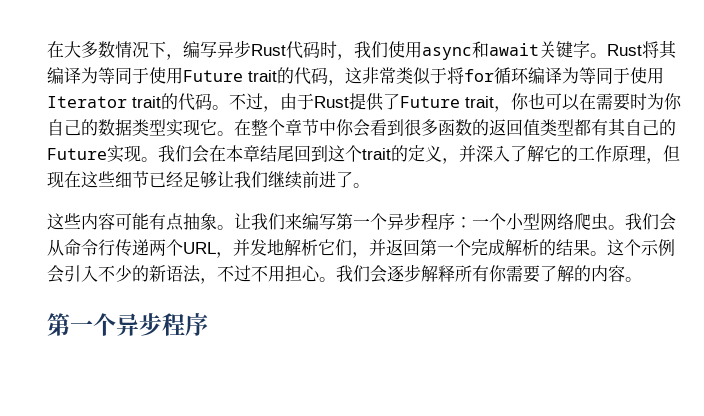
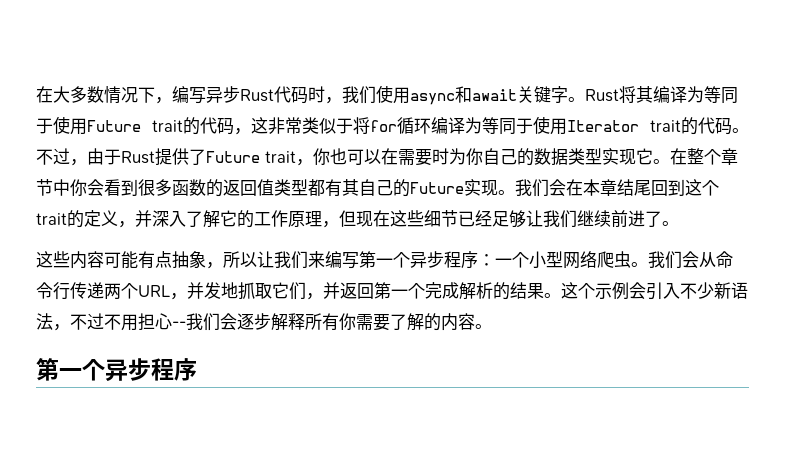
- 这些内容可能有点抽象。让我们来编写第一个异步程序：一个小型网络爬虫。
+ 这些内容可能有点抽象，所以让我们来编写第一个异步程序：一个小型网络爬虫。
- 我们会从命令行传递两个URL，并发地解析它们，并返回第一个完成解析的结果。
+ 我们会从命令行传递两个URL，并发地抓取它们，并返回第一个完成解析的结果。
- 这个示例会引入不少的新语法，不过不用担心。我们会逐步解释所有你需要了解的内容。
+ 这个示例会引入不少新语法，不过不用担心--我们会逐步解释所有你需要了解的内容。

